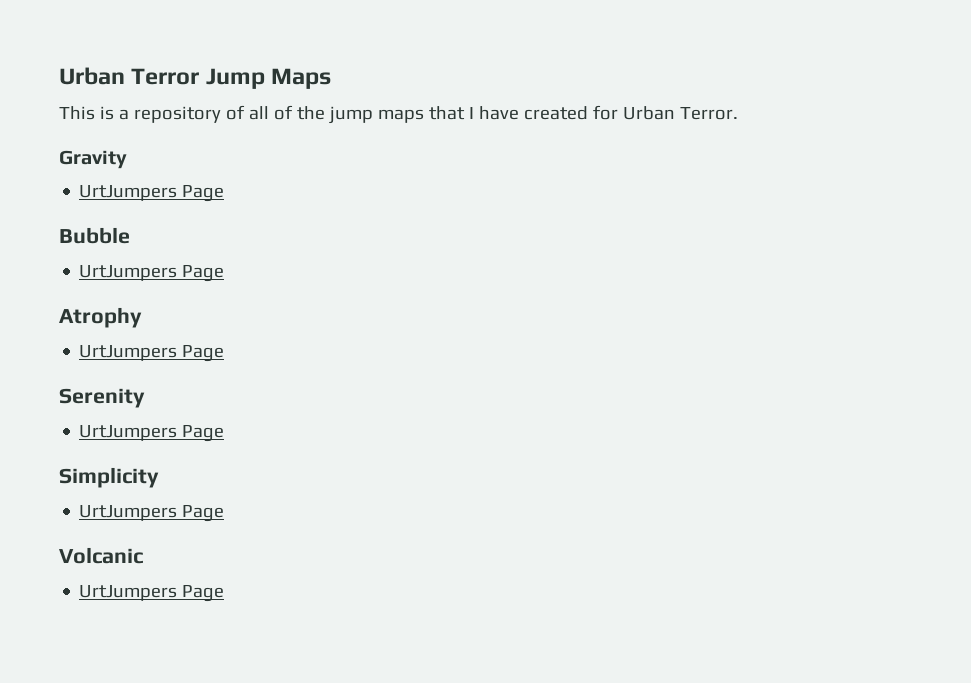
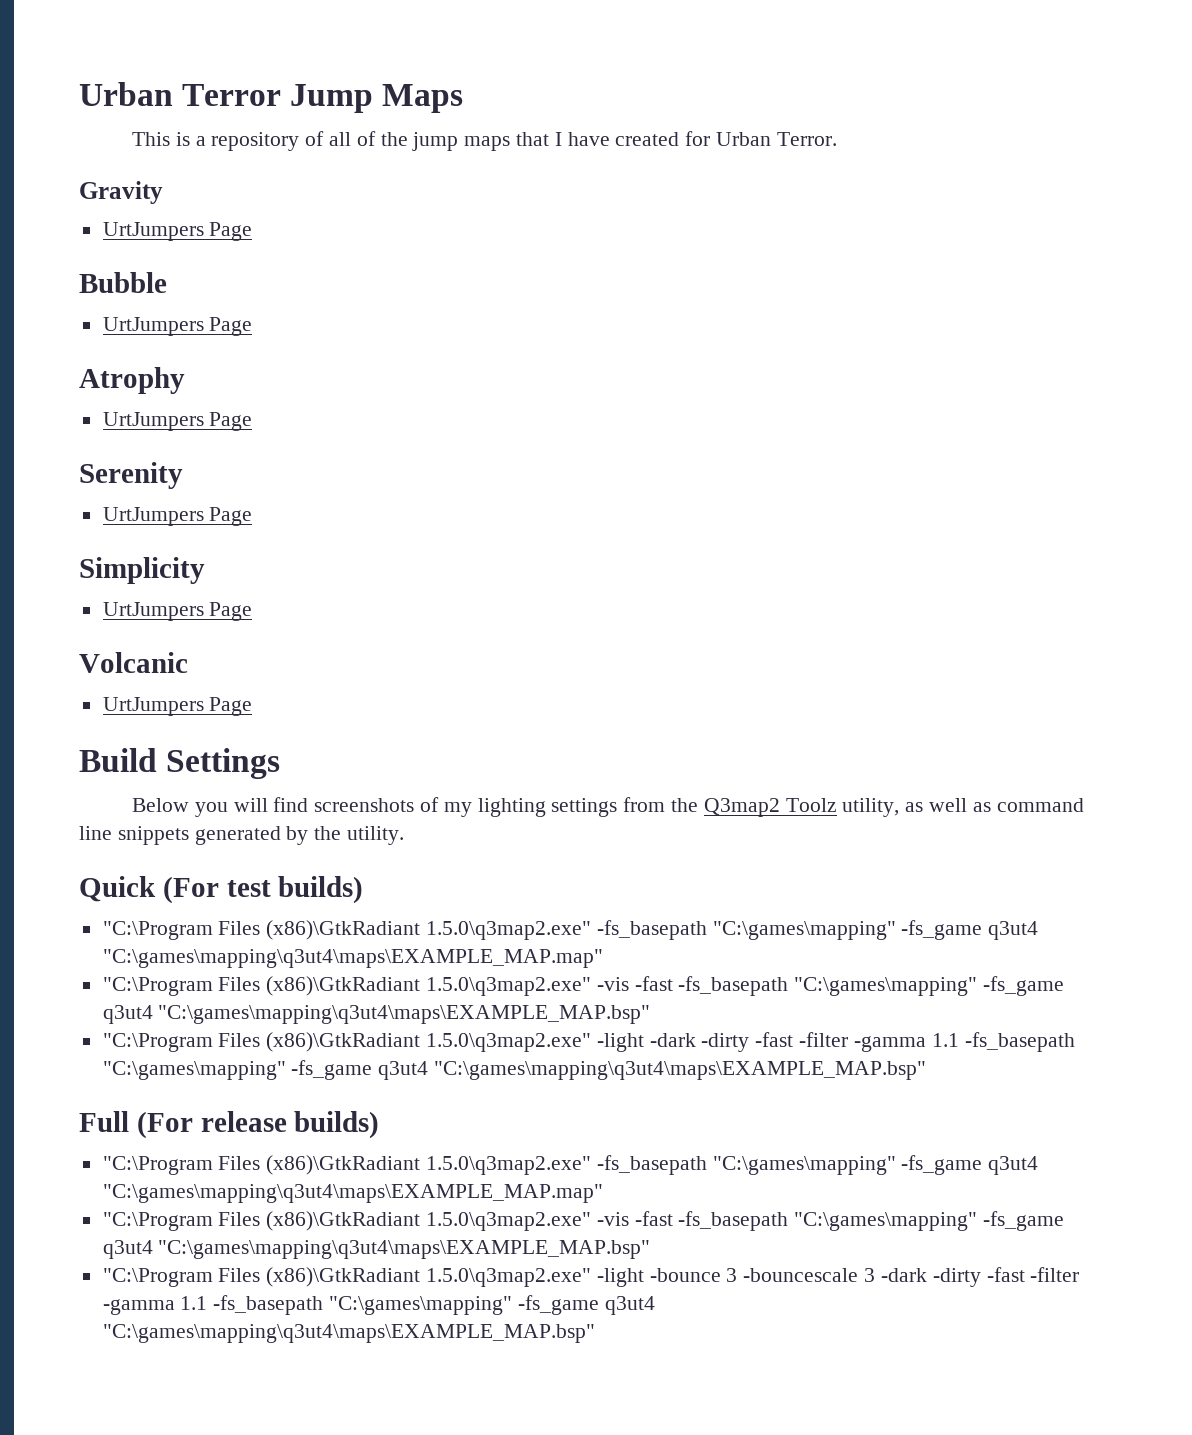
+ Build Settings
+ Below you will find screenshots of my lighting settings from the Q3map2 Toolz utility, as well as command line snippets generated by the utility.
+ Quick (For test builds)
+ "C:\Program Files (x86)\GtkRadiant 1.5.0\q3map2.exe" -fs_basepath "C:\games\mapping" -fs_game q3ut4 "C:\games\mapping\q3ut4\maps\EXAMPLE_MAP.map"
+ "C:\Program Files (x86)\GtkRadiant 1.5.0\q3map2.exe" -vis -fast -fs_basepath "C:\games\mapping" -fs_game q3ut4 "C:\games\mapping\q3ut4\maps\EXAMPLE_MAP.bsp"
+ "C:\Program Files (x86)\GtkRadiant 1.5.0\q3map2.exe" -light -dark -dirty -fast -filter -gamma 1.1 -fs_basepath "C:\games\mapping" -fs_game q3ut4 "C:\games\mapping\q3ut4\maps\EXAMPLE_MAP.bsp"
+ Full (For release builds)
+ "C:\Program Files (x86)\GtkRadiant 1.5.0\q3map2.exe" -fs_basepath "C:\games\mapping" -fs_game q3ut4 "C:\games\mapping\q3ut4\maps\EXAMPLE_MAP.map"
+ "C:\Program Files (x86)\GtkRadiant 1.5.0\q3map2.exe" -vis -fast -fs_basepath "C:\games\mapping" -fs_game q3ut4 "C:\games\mapping\q3ut4\maps\EXAMPLE_MAP.bsp"
+ "C:\Program Files (x86)\GtkRadiant 1.5.0\q3map2.exe" -light -bounce 3 -bouncescale 3 -dark -dirty -fast -filter -gamma 1.1 -fs_basepath "C:\games\mapping" -fs_game q3ut4 "C:\games\mapping\q3ut4\maps\EXAMPLE_MAP.bsp"

